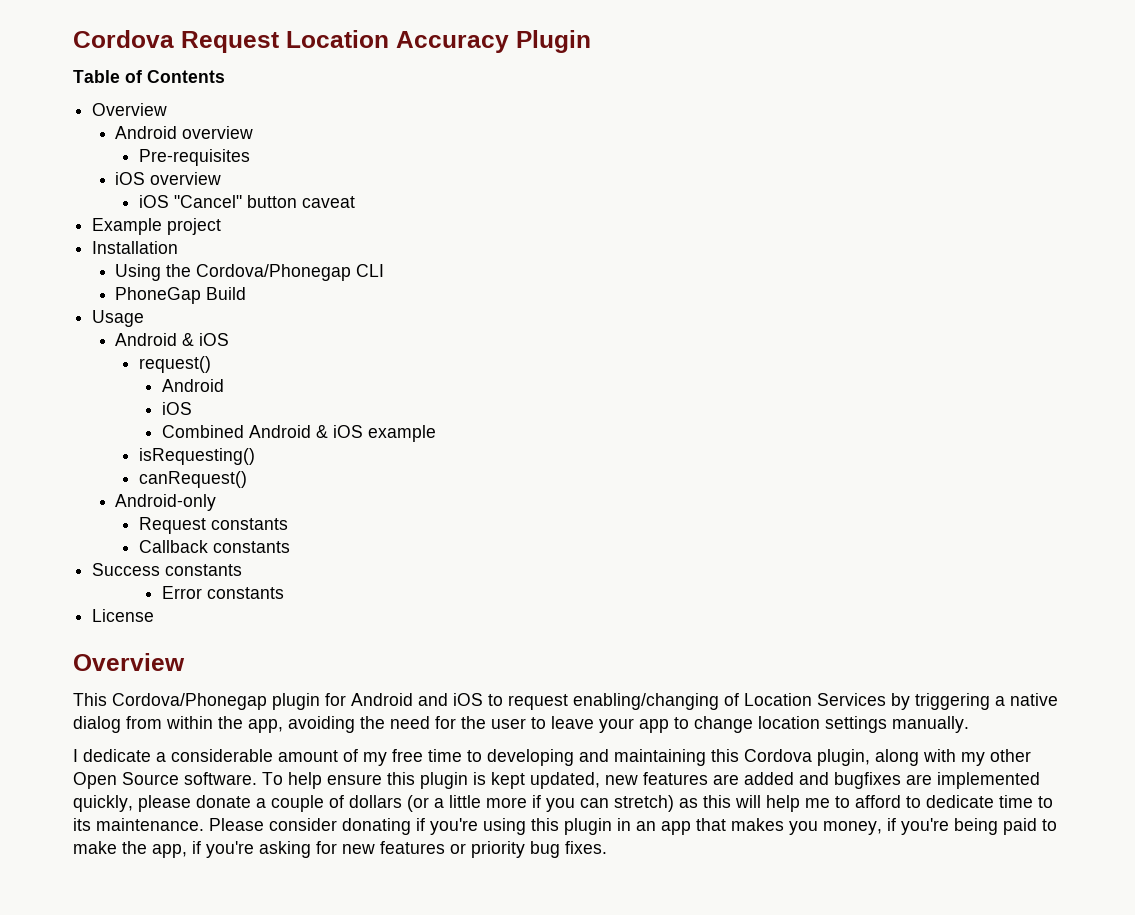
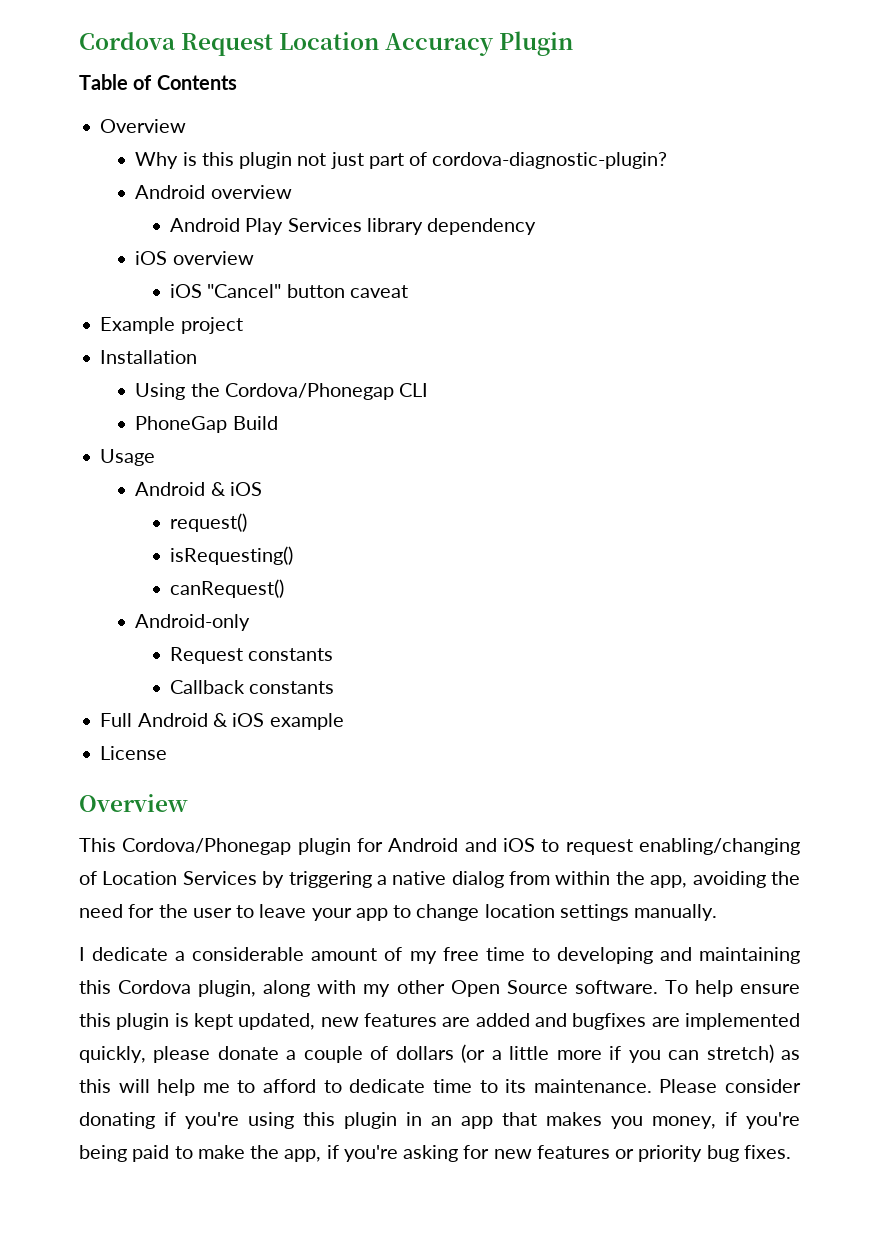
+ Why is this plugin not just part of cordova-diagnostic-plugin?
  Android overview
- Pre-requisites
+ Android Play Services library dependency
  request()
- Android
- iOS
- Combined Android & iOS example
- Success constants
- Error constants
+ Full Android & iOS example

